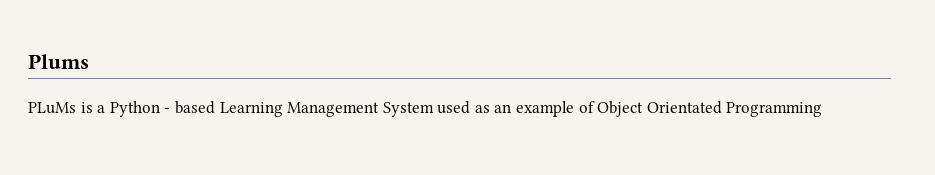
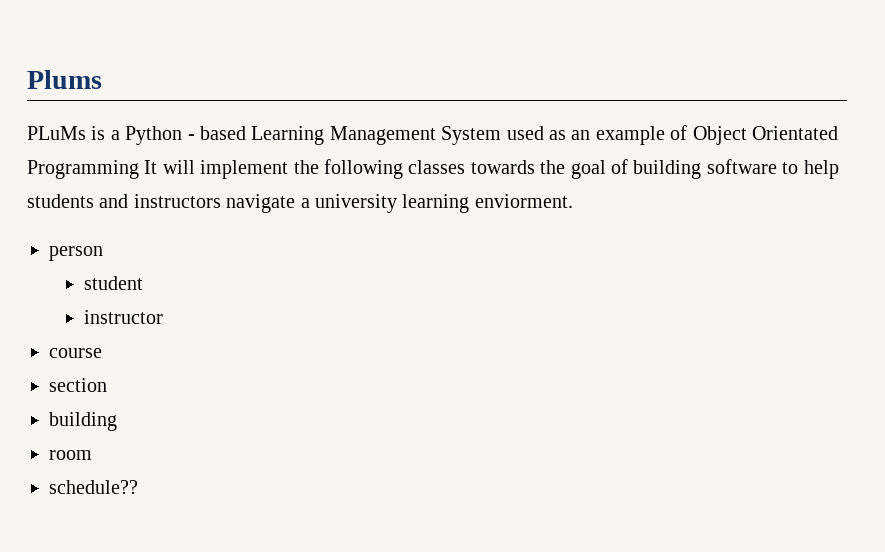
- PLuMs is a Python - based Learning Management System used as an example of Object Orientated Programming
+ PLuMs is a Python - based Learning Management System used as an example of Object Orientated Programming It will implement the following classes towards the goal of building software to help students and instructors navigate a university learning enviorment.
+ person
+ student
+ instructor
+ course
+ section
+ building
+ room
+ schedule??

